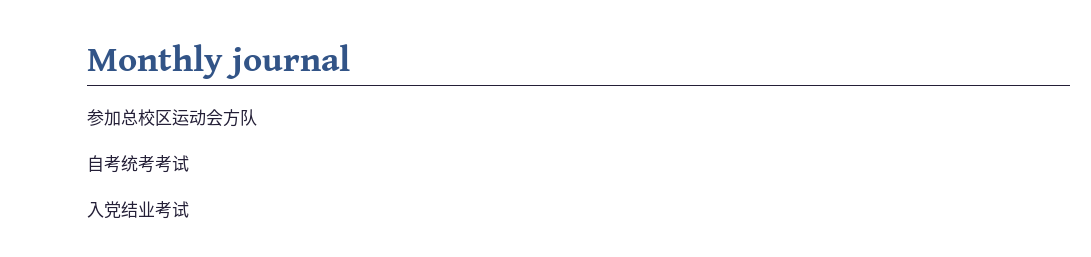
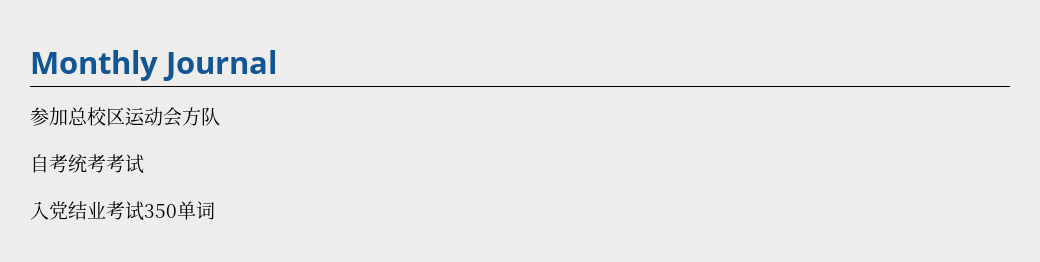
- Monthly journal
+ Monthly Journal
- 入党结业考试
+ 入党结业考试350单词

